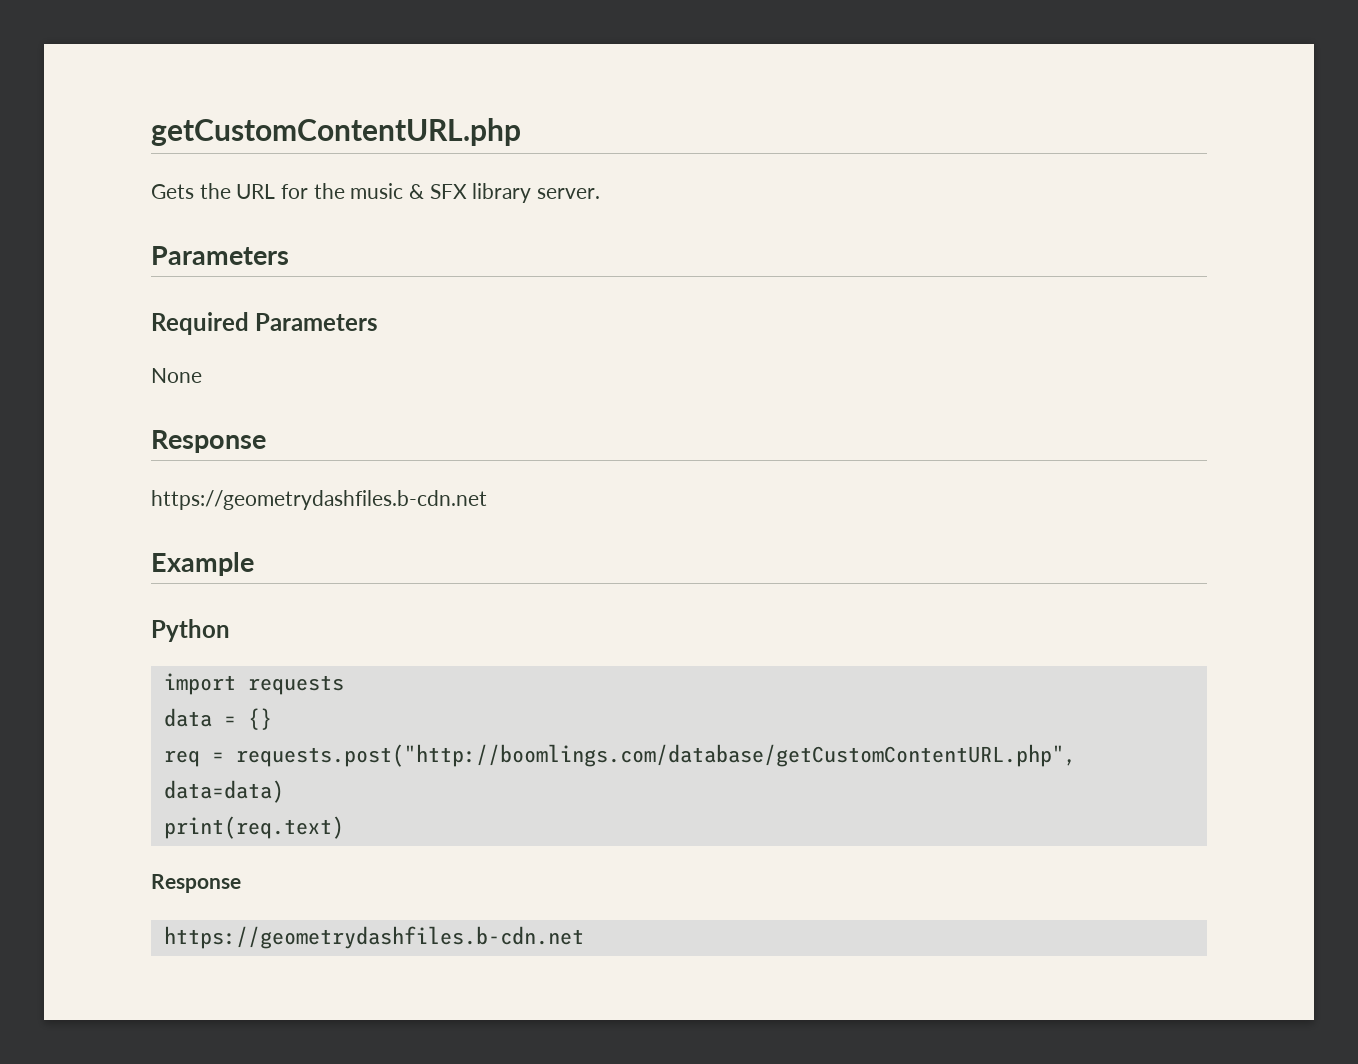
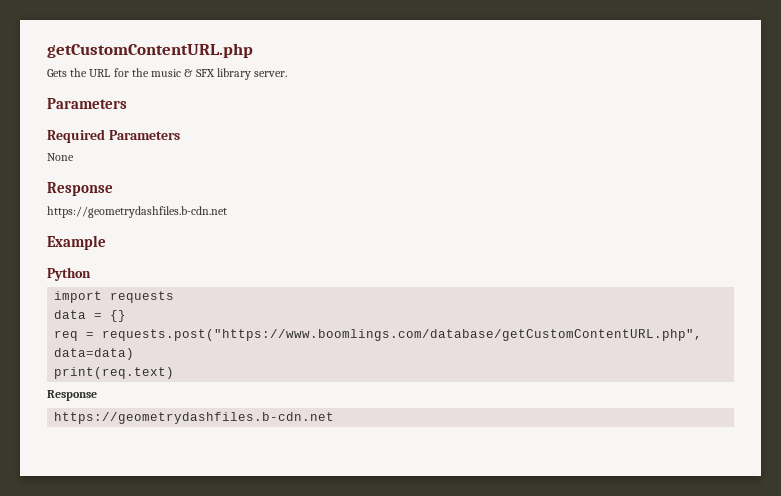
- req = requests.post("http://boomlings.com/database/getCustomContentURL.php", data=data)
+ req = requests.post("https://www.boomlings.com/database/getCustomContentURL.php", data=data)

